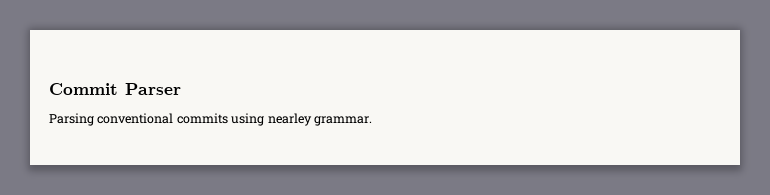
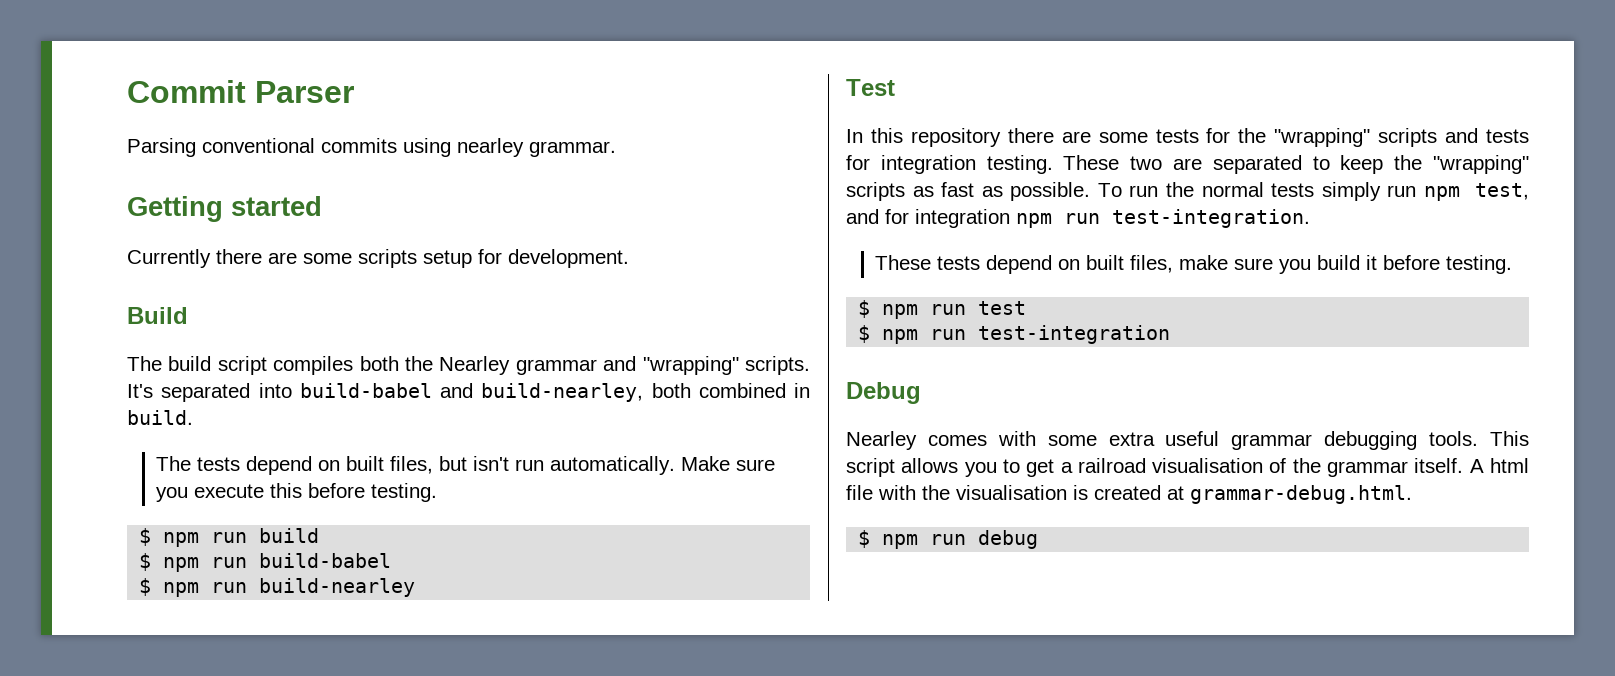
+ Getting started
+ Currently there are some scripts setup for development.
+ Build
+ The build script compiles both the Nearley grammar and "wrapping" scripts. It's separated into build-babel and build-nearley, both combined in build.
+ The tests depend on built files, but isn't run automatically. Make sure you execute this before testing.
+ $ npm run build
+ $ npm run build-babel
+ $ npm run build-nearley
+ Test
+ In this repository there are some tests for the "wrapping" scripts and tests for integration testing. These two are separated to keep the "wrapping" scripts as fast as possible. To run the normal tests simply run npm test, and for integration npm run test-integration.
+ These tests depend on built files, make sure you build it before testing.
+ $ npm run test
+ $ npm run test-integration
+ Debug
+ Nearley comes with some extra useful grammar debugging tools. This script allows you to get a railroad visualisation of the grammar itself. A html file with the visualisation is created at grammar-debug.html.
+ $ npm run debug

